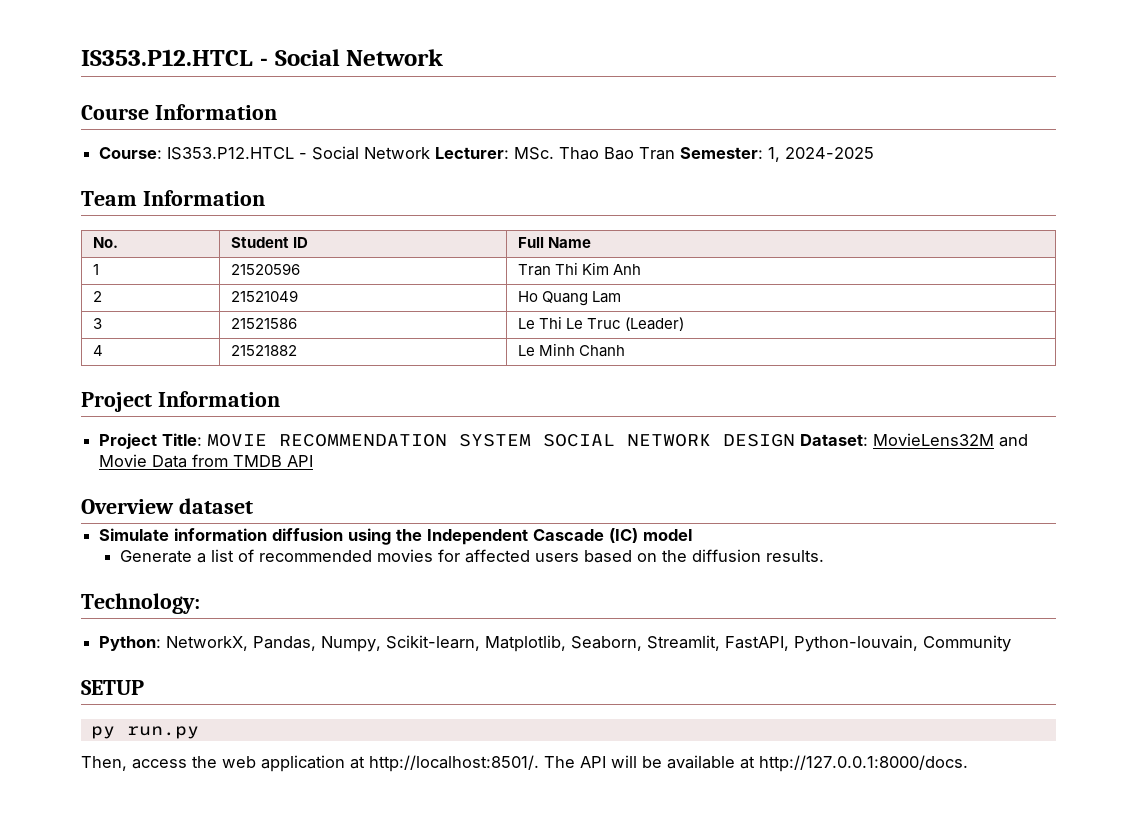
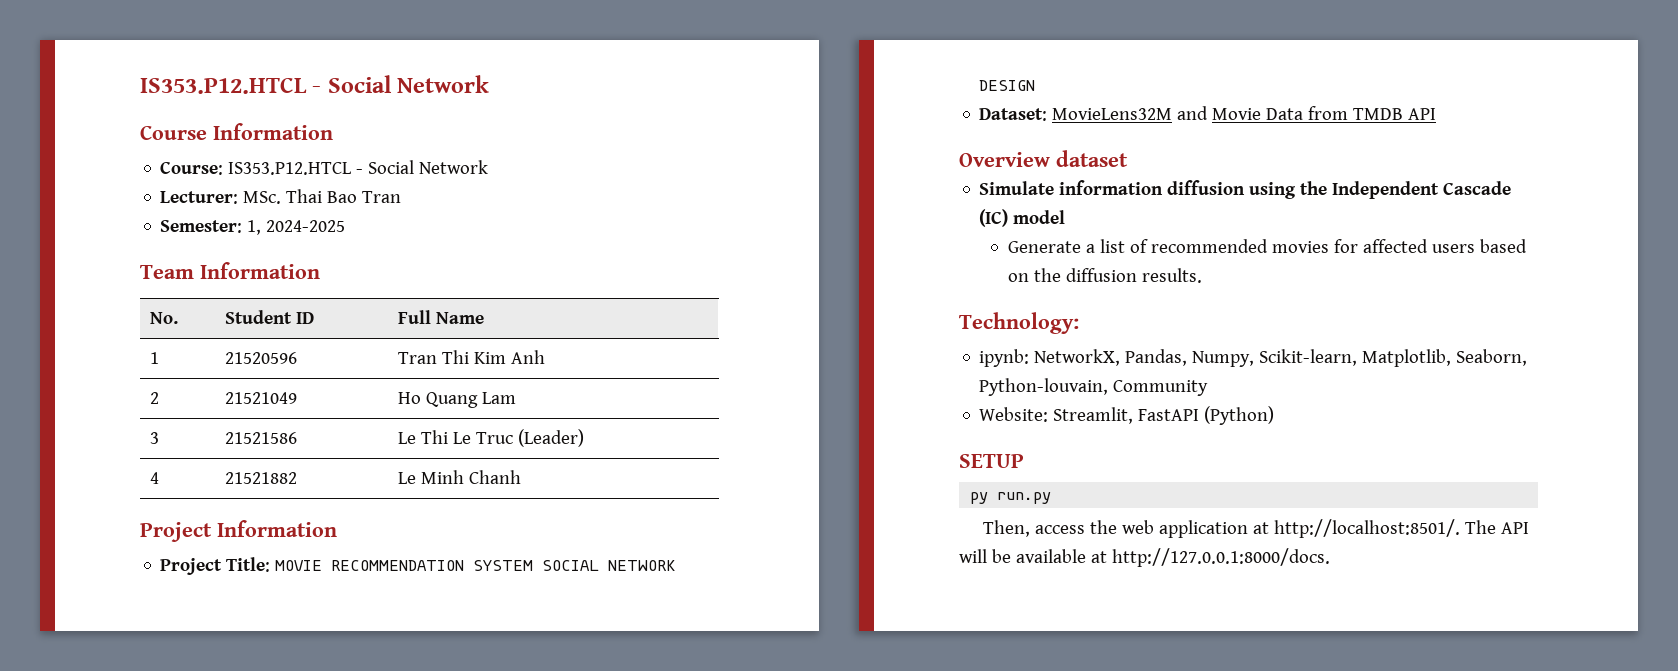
- Course: IS353.P12.HTCL - Social Network Lecturer: MSc. Thao Bao Tran Semester: 1, 2024-2025
+ Course: IS353.P12.HTCL - Social Network
+ Lecturer: MSc. Thai Bao Tran
+ Semester: 1, 2024-2025
- Project Title: MOVIE RECOMMENDATION SYSTEM SOCIAL NETWORK DESIGN Dataset: MovieLens32M and Movie Data from TMDB API
+ Project Title: MOVIE RECOMMENDATION SYSTEM SOCIAL NETWORK DESIGN
+ Dataset: MovieLens32M and Movie Data from TMDB API
- Python: NetworkX, Pandas, Numpy, Scikit-learn, Matplotlib, Seaborn, Streamlit, FastAPI, Python-louvain, Community
+ ipynb: NetworkX, Pandas, Numpy, Scikit-learn, Matplotlib, Seaborn, Python-louvain, Community
+ Website: Streamlit, FastAPI (Python)

